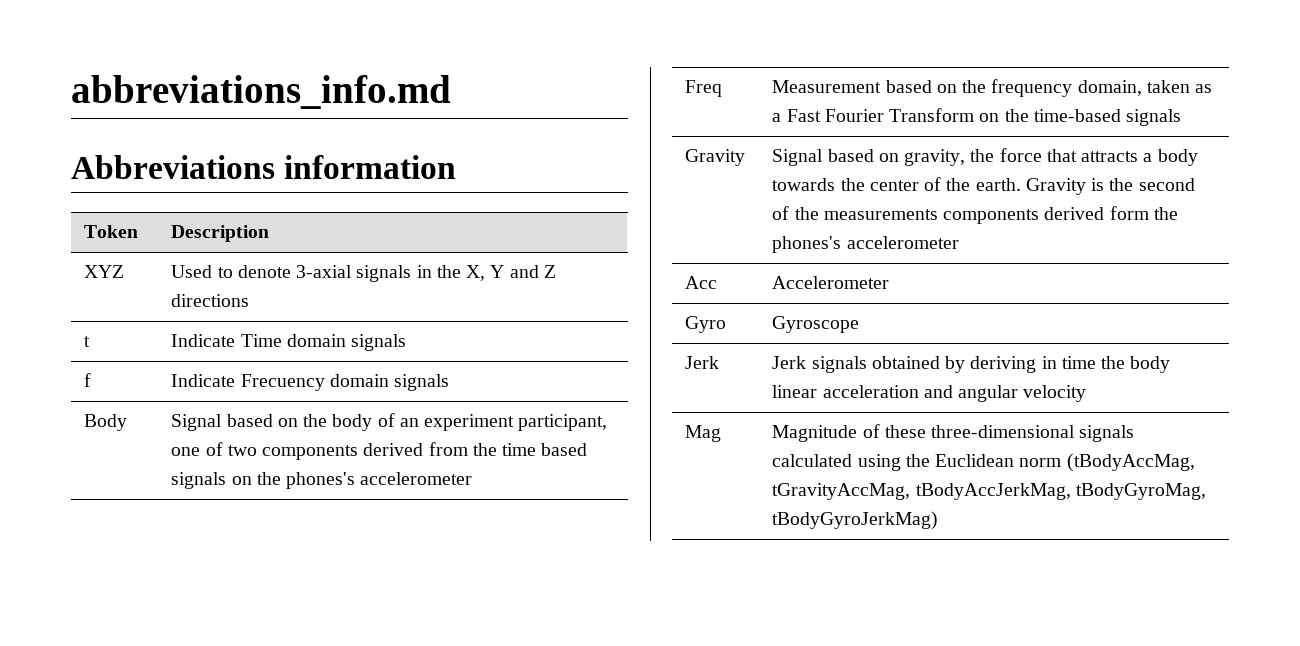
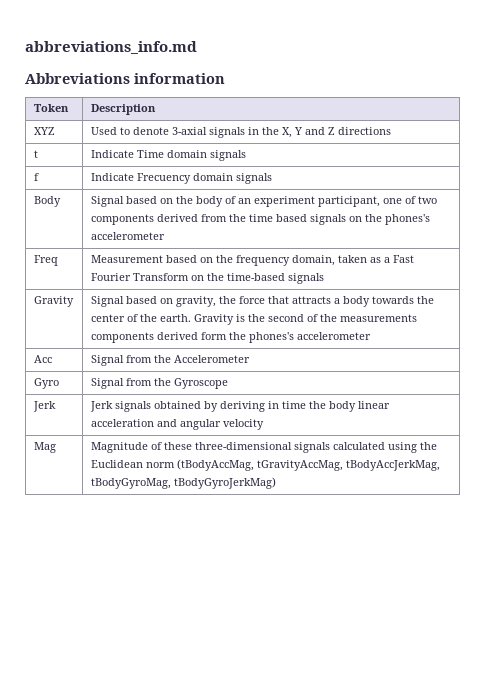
- Acc | Accelerometer
+ Acc | Signal from the Accelerometer
- Gyro | Gyroscope
+ Gyro | Signal from the Gyroscope

